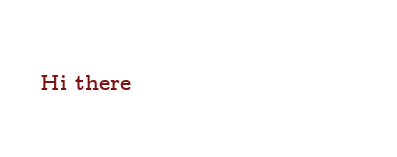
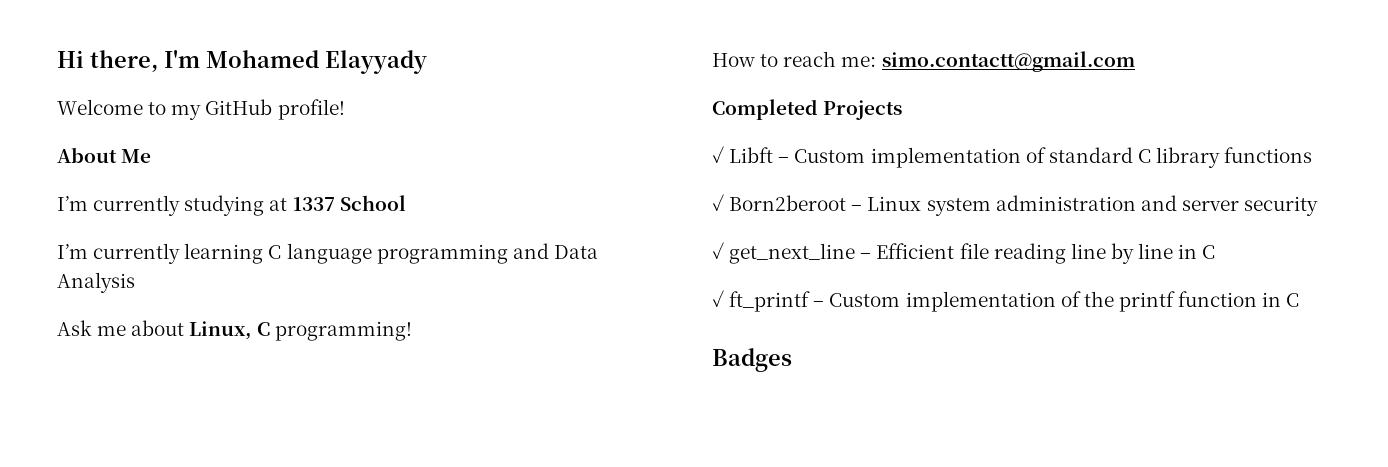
- Hi there
+ Hi there, I'm Mohamed Elayyady
+ Welcome to my GitHub profile!
+ About Me
+ I’m currently studying at 1337 School
+ I’m currently learning C language programming and Data Analysis
+ Ask me about Linux, C programming!
+ How to reach me: simo.contactt@gmail.com
+ Completed Projects
+ ✓ Libft – Custom implementation of standard C library functions
+ ✓ Born2beroot – Linux system administration and server security
+ ✓ get_next_line – Efficient file reading line by line in C
+ ✓ ft_printf – Custom implementation of the printf function in C
+ Badges

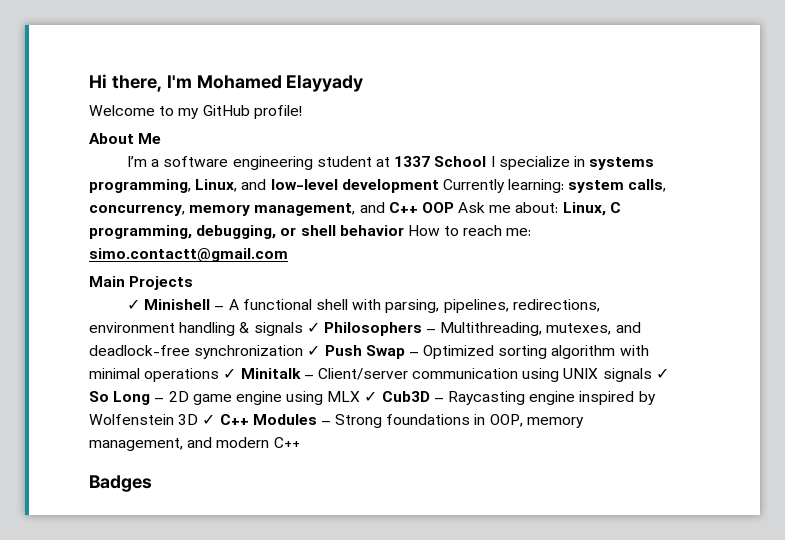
- I’m currently studying at 1337 School
- I’m currently learning C language programming and Data Analysis
- Ask me about Linux, C programming!
- How to reach me: simo.contactt@gmail.com
+ I’m a software engineering student at 1337 School I specialize in systems programming, Linux, and low-level development Currently learning: system calls, concurrency, memory management, and C++ OOP Ask me about: Linux, C programming, debugging, or shell behavior How to reach me: simo.contactt@gmail.com
- Completed Projects
+ Main Projects
- ✓ Libft – Custom implementation of standard C library functions
- ✓ Born2beroot – Linux system administration and server security
- ✓ get_next_line – Efficient file reading line by line in C
- ✓ ft_printf – Custom implementation of the printf function in C
+ ✓ Minishell – A functional shell with parsing, pipelines, redirections, environment handling & signals ✓ Philosophers – Multithreading, mutexes, and deadlock-free synchronization ✓ Push Swap – Optimized sorting algorithm with minimal operations ✓ Minitalk – Client/server communication using UNIX signals ✓ So Long – 2D game engine using MLX ✓ Cub3D – Raycasting engine inspired by Wolfenstein 3D ✓ C++ Modules – Strong foundations in OOP, memory management, and modern C++

